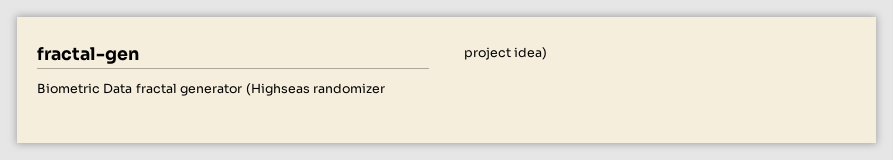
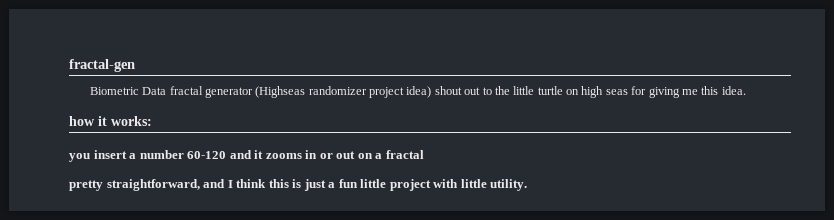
- Biometric Data fractal generator (Highseas randomizer project idea)
+ Biometric Data fractal generator (Highseas randomizer project idea) shout out to the little turtle on high seas for giving me this idea.
+ how it works:
+ you insert a number 60-120 and it zooms in or out on a fractal
+ pretty straightforward, and I think this is just a fun little project with little utility.

